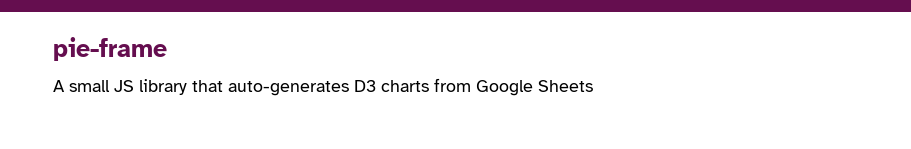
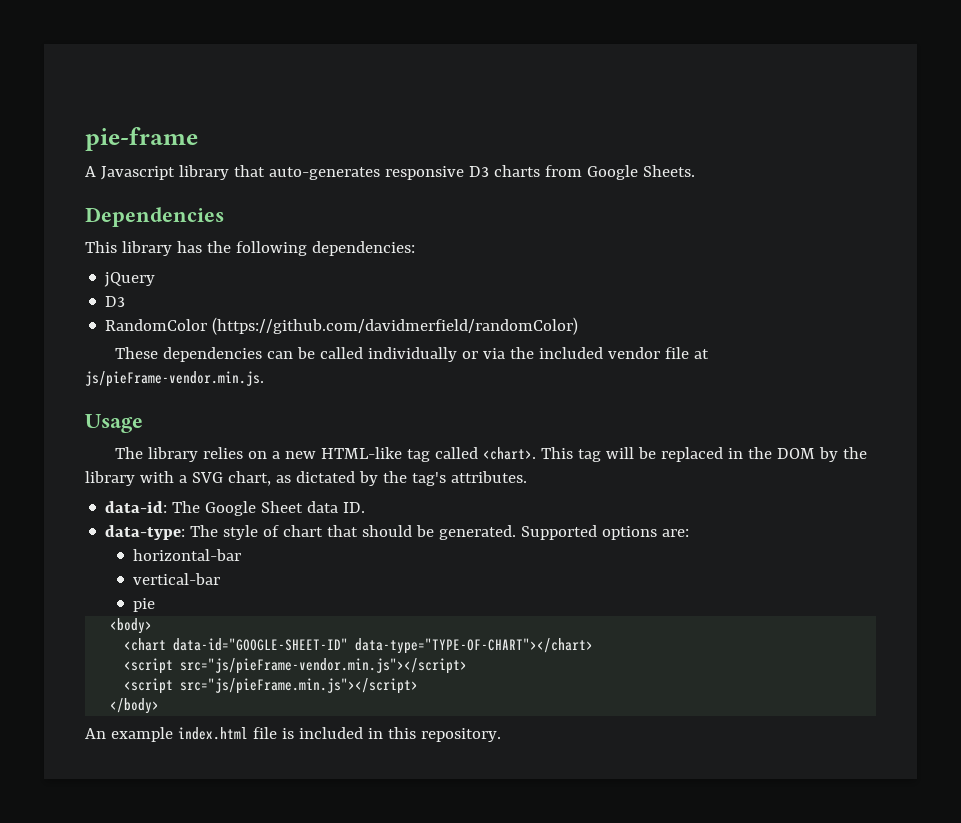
- A small JS library that auto-generates D3 charts from Google Sheets
+ A Javascript library that auto-generates responsive D3 charts from Google Sheets.
+ Dependencies
+ This library has the following dependencies:
+ jQuery
+ D3
+ RandomColor (https://github.com/davidmerfield/randomColor)
+ These dependencies can be called individually or via the included vendor file at js/pieFrame-vendor.min.js.
+ Usage
+ The library relies on a new HTML-like tag called <chart>. This tag will be replaced in the DOM by the library with a SVG chart, as dictated by the tag's attributes.
+ data-id: The Google Sheet data ID.
+ data-type: The style of chart that should be generated. Supported options are:
+ horizontal-bar
+ vertical-bar
+ pie
+ <body>
+ <chart data-id="GOOGLE-SHEET-ID" data-type="TYPE-OF-CHART"></chart>
+ <script src="js/pieFrame-vendor.min.js"></script>
+ <script src="js/pieFrame.min.js"></script>
+ </body>
+ An example index.html file is included in this repository.

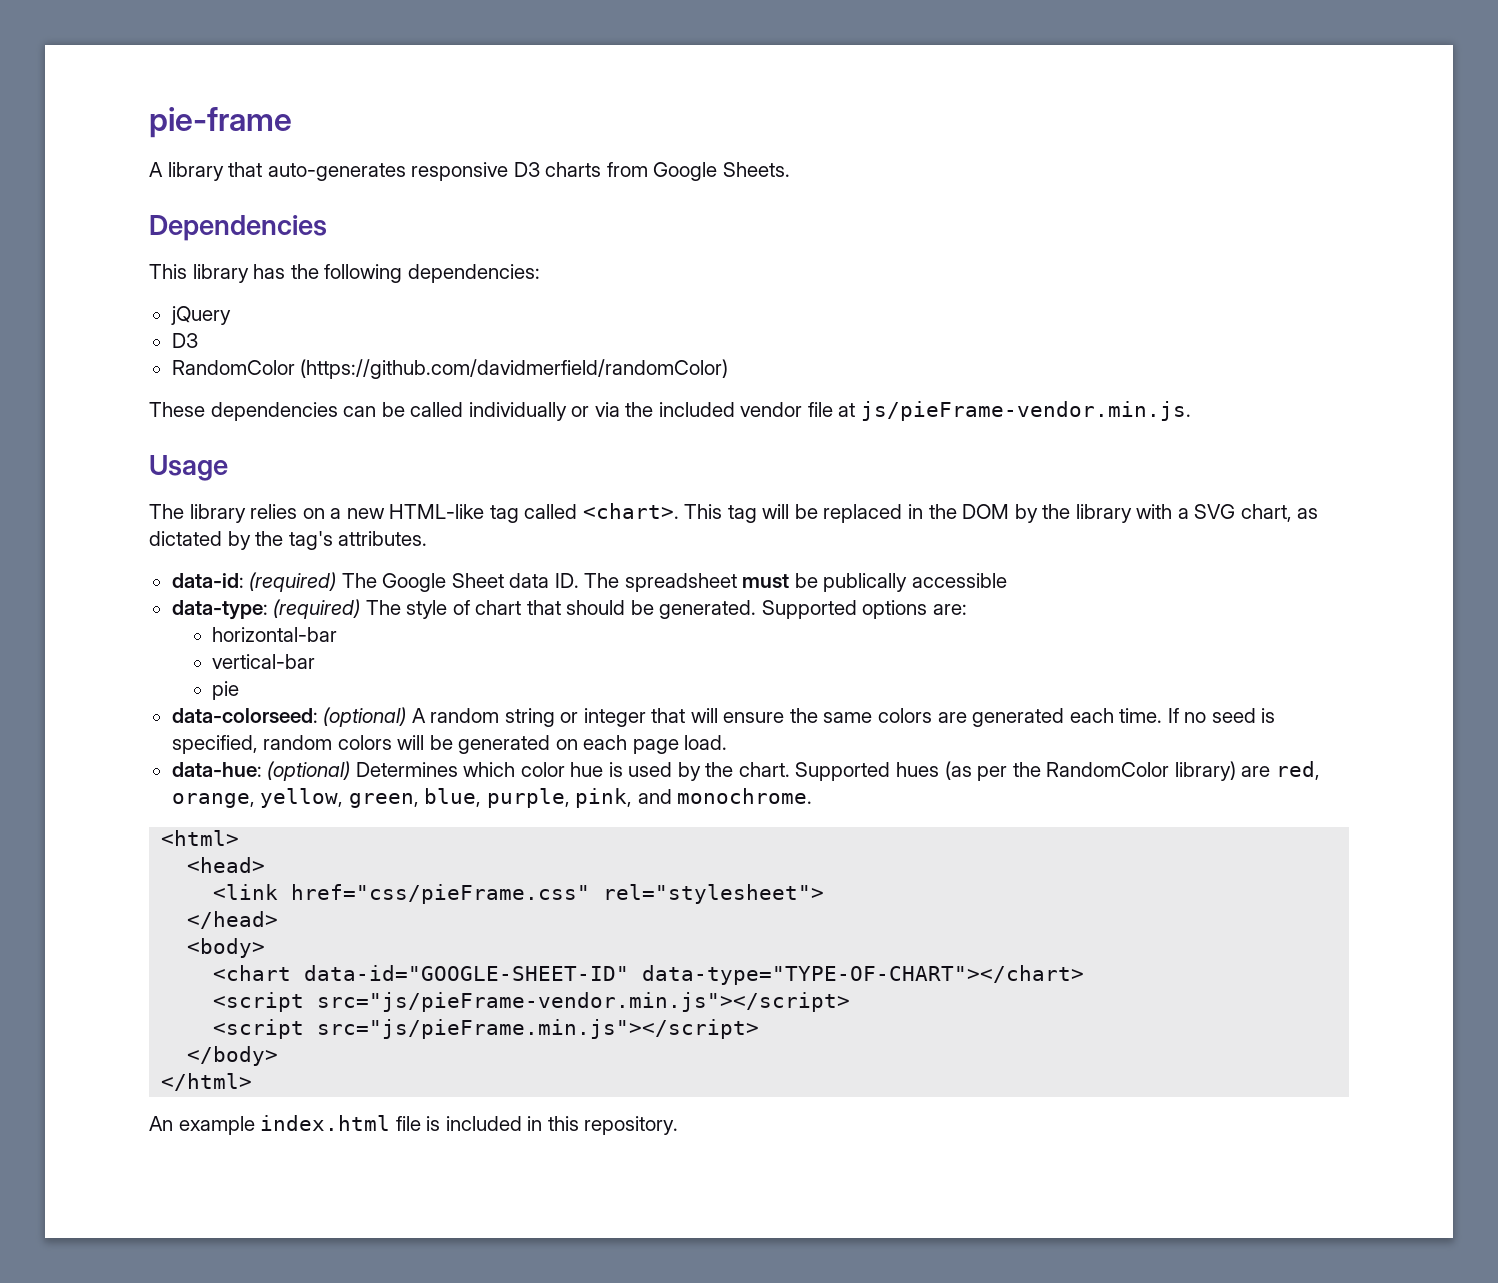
- A Javascript library that auto-generates responsive D3 charts from Google Sheets.
+ A library that auto-generates responsive D3 charts from Google Sheets.
- data-id: The Google Sheet data ID.
+ data-id: (required) The Google Sheet data ID. The spreadsheet must be publically accessible
- data-type: The style of chart that should be generated.
+ data-type: (required) The style of chart that should be generated.
+ data-colorseed: (optional) A random string or integer that will ensure the same colors are generated each time. If no seed is specified, random colors will be generated on each page load.
+ data-hue: (optional) Determines which color hue is used by the chart. Supported hues (as per the RandomColor library) are red, orange, yellow, green, blue, purple, pink, and monochrome.
+ <html>
+ <head>
+ <link href="css/pieFrame.css" rel="stylesheet">
+ </head>
+ </html>

